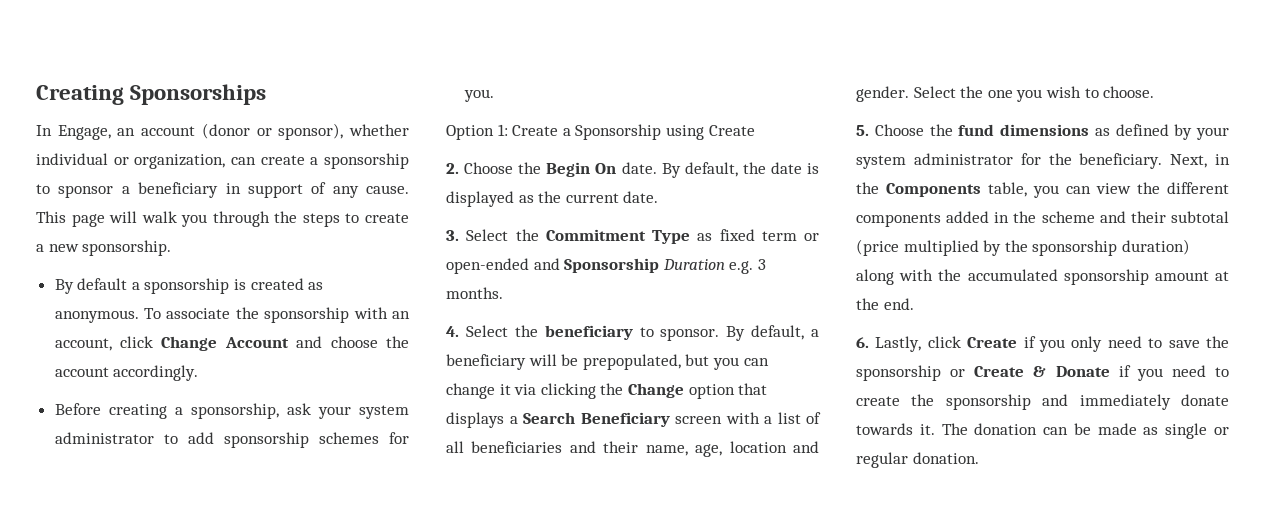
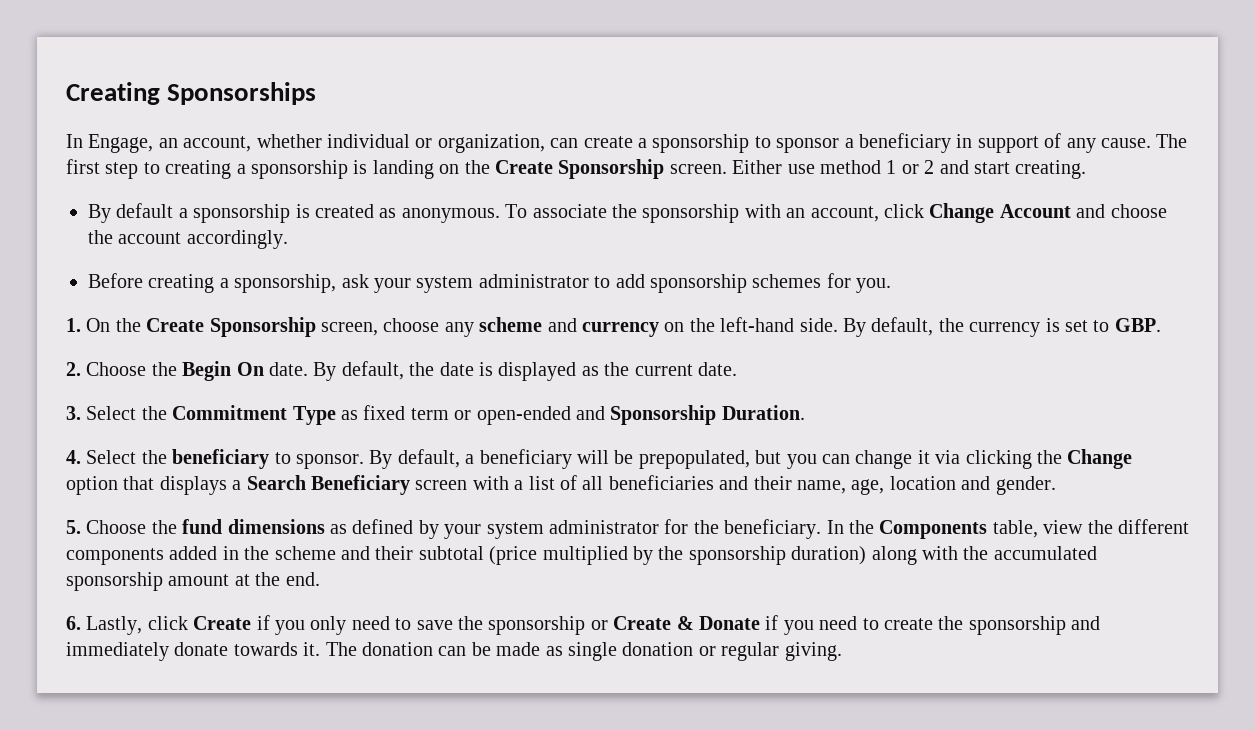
- In Engage, an account (donor or sponsor), whether individual or organization, can create a sponsorship to sponsor a beneficiary in support of any cause.
+ In Engage, an account, whether individual or organization, can create a sponsorship to sponsor a beneficiary in support of any cause.
- This page will walk you through the steps to create a new sponsorship.
+ The first step to creating a sponsorship is landing on the Create Sponsorship screen. Either use method 1 or 2 and start creating.
- Option 1: Create a Sponsorship using Create
+ 1. On the Create Sponsorship screen, choose any scheme and currency on the left-hand side. By default, the currency is set to GBP.
- 3. Select the Commitment Type as fixed term or open-ended and Sponsorship Duration e.g. 3 months.
+ 3. Select the Commitment Type as fixed term or open-ended and Sponsorship Duration.
- Select the one you wish to choose.
- Next, in the Components table, you can view the different components added in the scheme and their subtotal (price multiplied by the sponsorship duration) along with the accumulated sponsorship amount at the end.
+ In the Components table, view the different components added in the scheme and their subtotal (price multiplied by the sponsorship duration) along with the accumulated sponsorship amount at the end.
- The donation can be made as single or regular donation.
+ The donation can be made as single donation or regular giving.

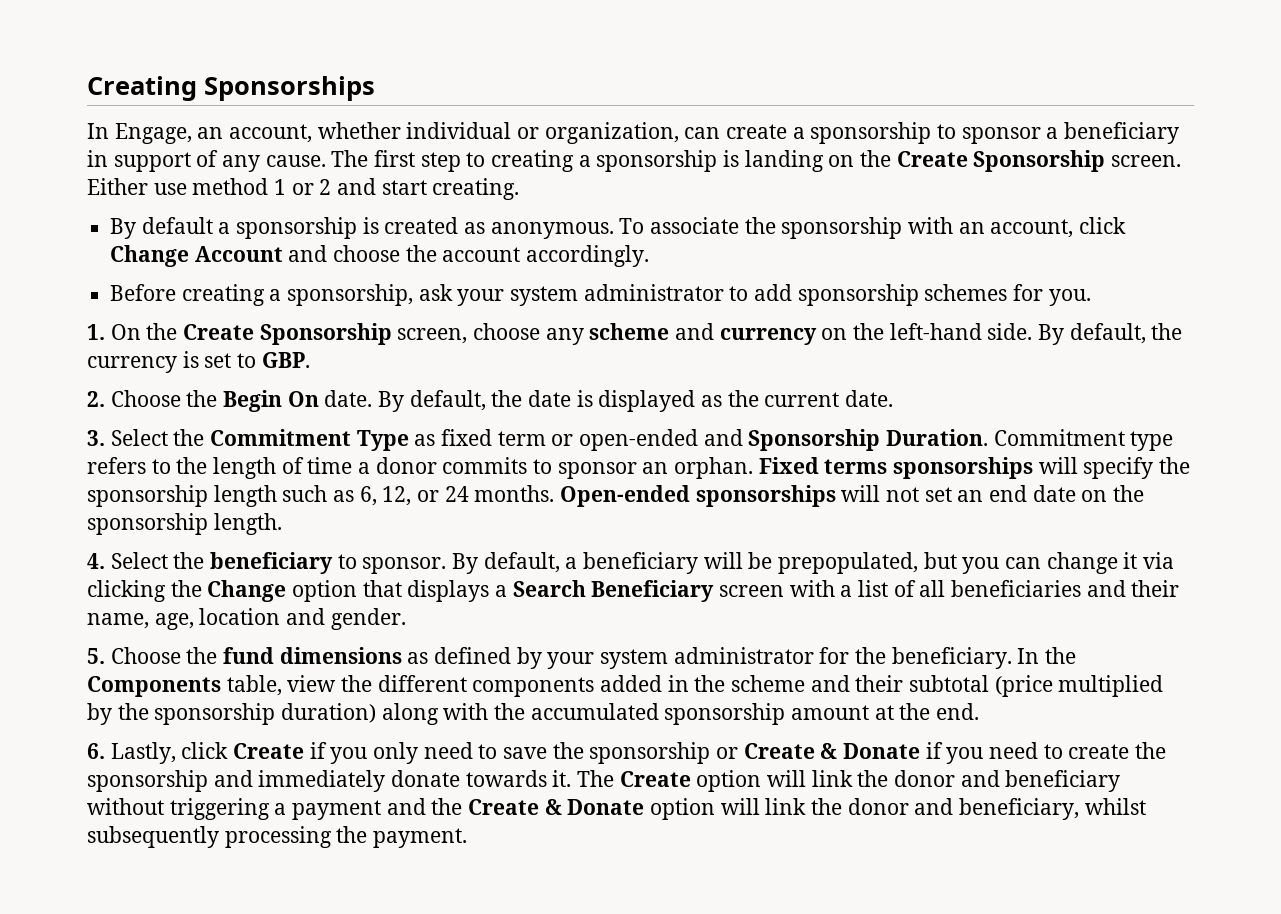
+ Commitment type refers to the length of time a donor commits to sponsor an orphan. Fixed terms sponsorships will specify the sponsorship length such as 6, 12, or 24 months. Open-ended sponsorships will not set an end date on the sponsorship length.
- The donation can be made as single donation or regular giving.
+ The Create option will link the donor and beneficiary without triggering a payment and the Create & Donate option will link the donor and beneficiary, whilst subsequently processing the payment.

